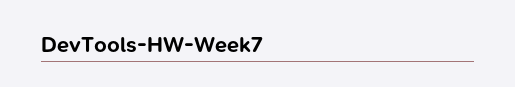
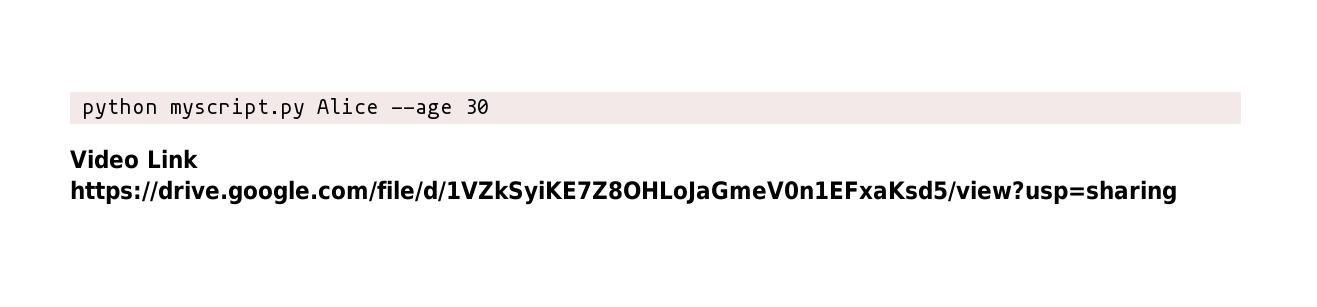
- DevTools-HW-Week7
+ python myscript.py Alice --age 30
+ Video Link https://drive.google.com/file/d/1VZkSyiKE7Z8OHLoJaGmeV0n1EFxaKsd5/view?usp=sharing

